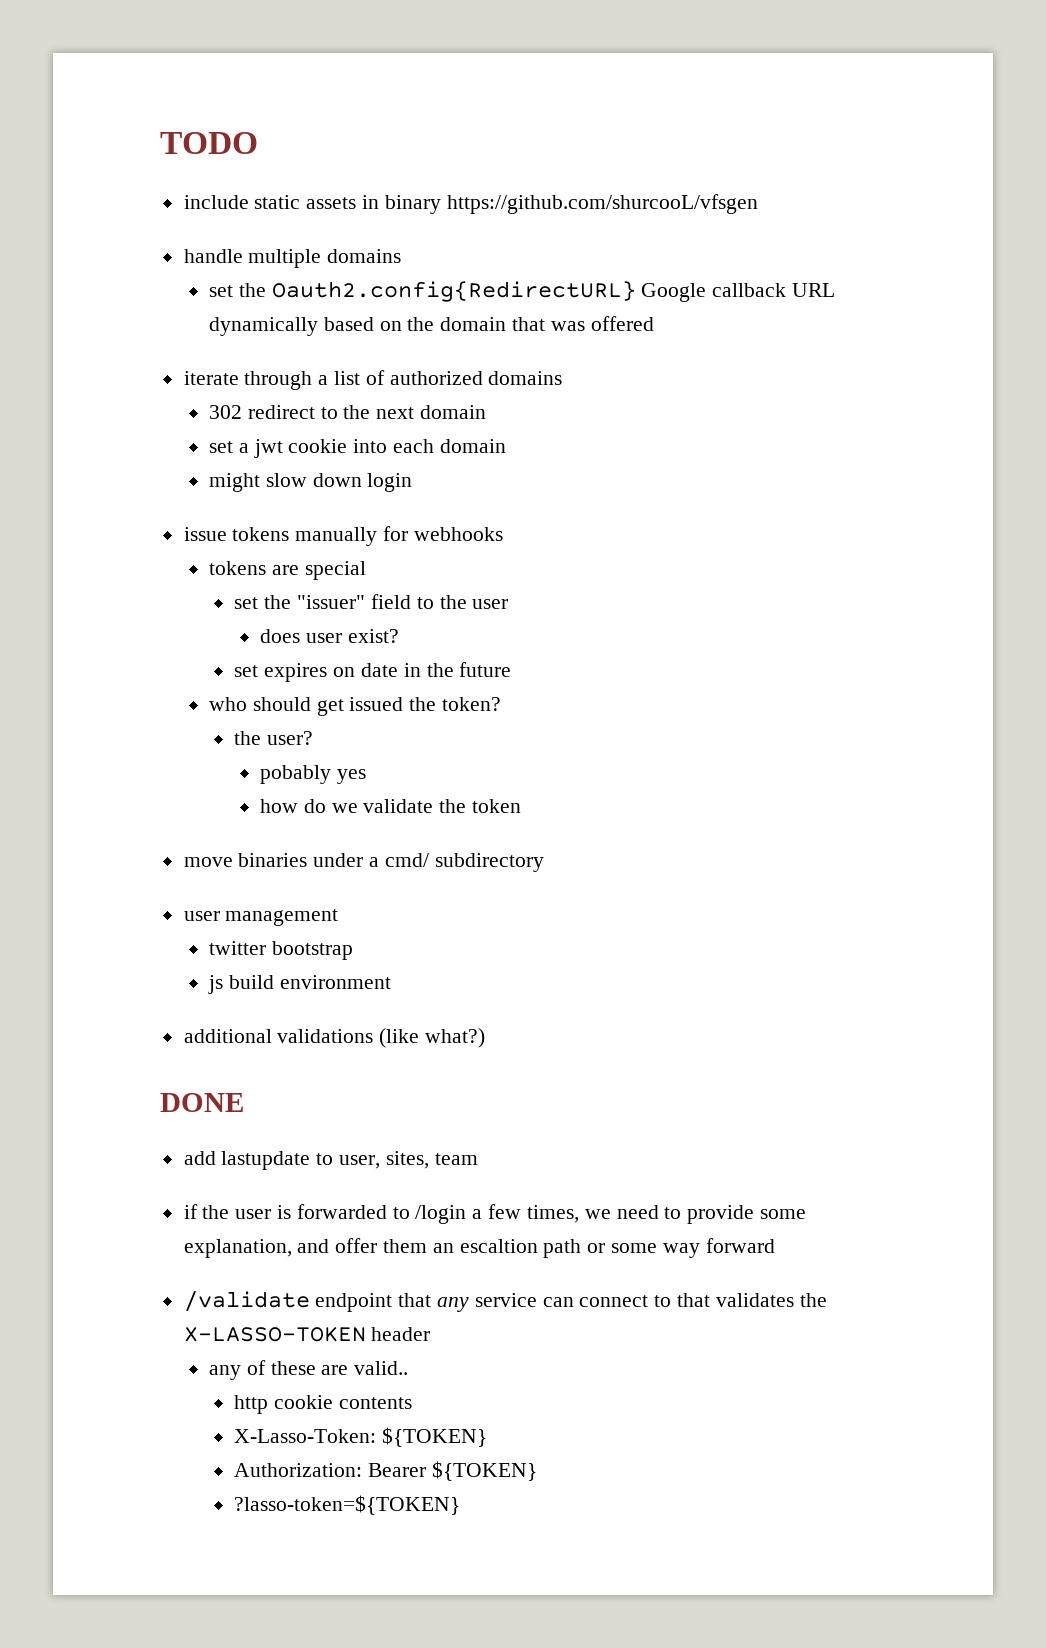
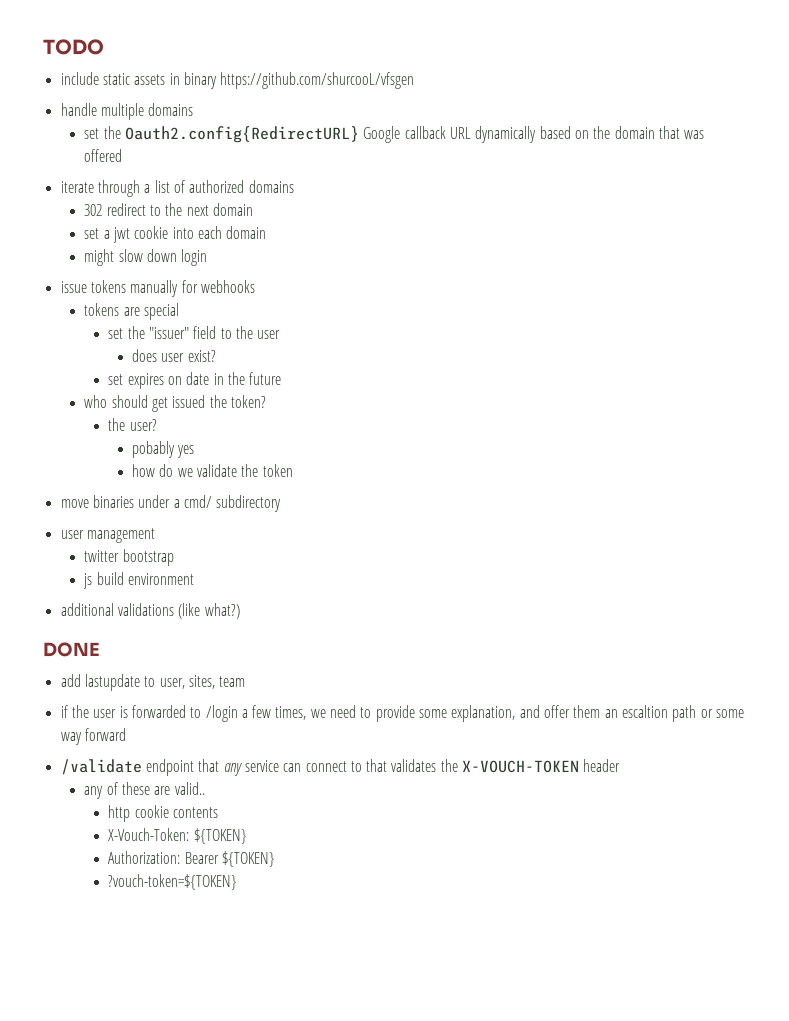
- /validate endpoint that any service can connect to that validates the X-LASSO-TOKEN header
+ /validate endpoint that any service can connect to that validates the X-VOUCH-TOKEN header
- X-Lasso-Token: ${TOKEN}
+ X-Vouch-Token: ${TOKEN}
- ?lasso-token=${TOKEN}
+ ?vouch-token=${TOKEN}

